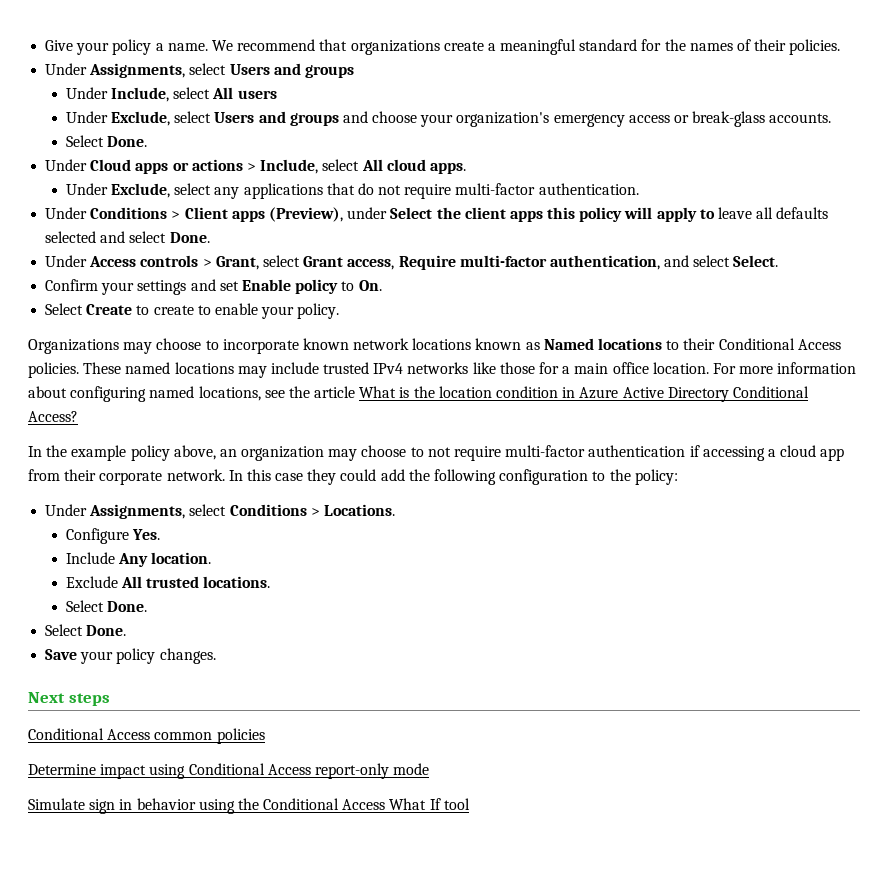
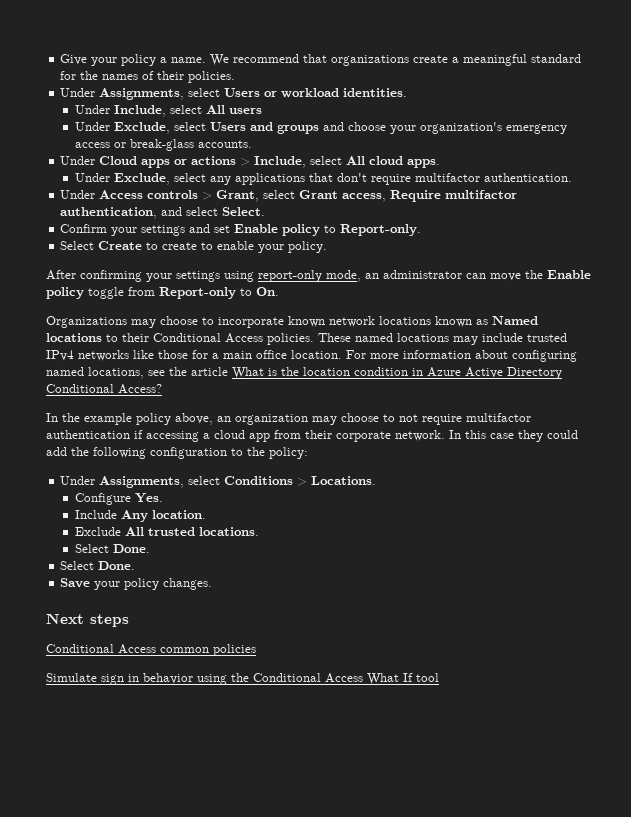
- Under Assignments, select Users and groups
+ Under Assignments, select Users or workload identities.
  Under Exclude, select Users and groups and choose your organization's emergency access or break-glass accounts.
- Select Done.
- Under Exclude, select any applications that do not require multi-factor authentication.
- Under Conditions > Client apps (Preview), under Select the client apps this policy will apply to leave all defaults selected and select Done.
+ Under Exclude, select any applications that don't require multifactor authentication.
- Under Access controls > Grant, select Grant access, Require multi-factor authentication, and select Select.
+ Under Access controls > Grant, select Grant access, Require multifactor authentication, and select Select.
- Confirm your settings and set Enable policy to On.
+ Confirm your settings and set Enable policy to Report-only.
+ After confirming your settings using report-only mode, an administrator can move the Enable policy toggle from Report-only to On.
- In the example policy above, an organization may choose to not require multi-factor authentication if accessing a cloud app from their corporate network.
+ In the example policy above, an organization may choose to not require multifactor authentication if accessing a cloud app from their corporate network.
- Determine impact using Conditional Access report-only mode

